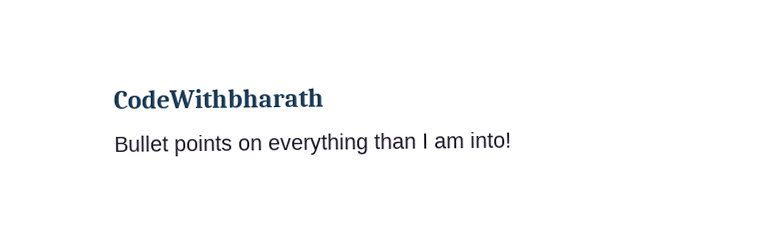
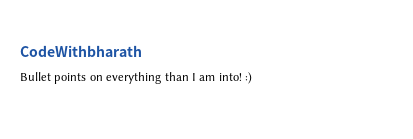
- Bullet points on everything than I am into!
+ Bullet points on everything than I am into! :)

